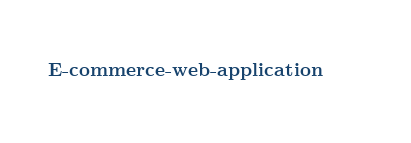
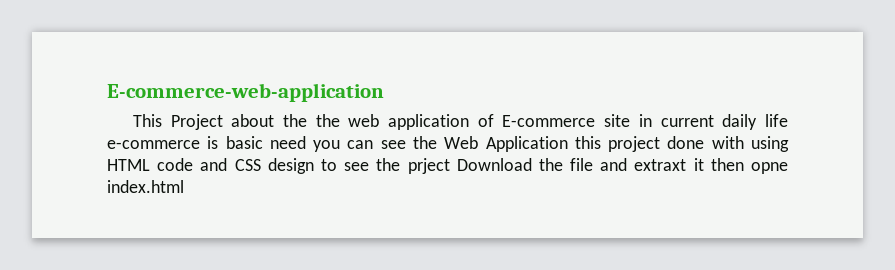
+ This Project about the the web application of E-commerce site in current daily life e-commerce is basic need you can see the Web Application this project done with using HTML code and CSS design to see the prject Download the file and extraxt it then opne index.html

